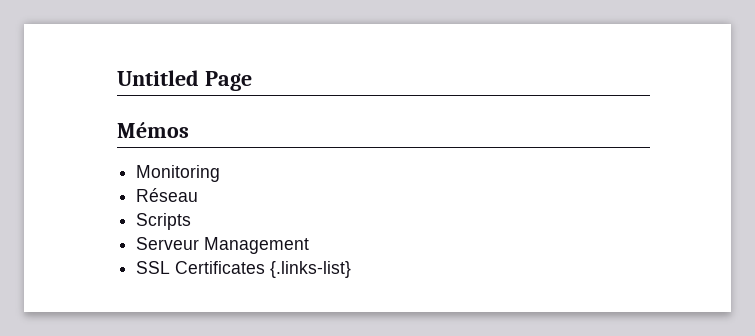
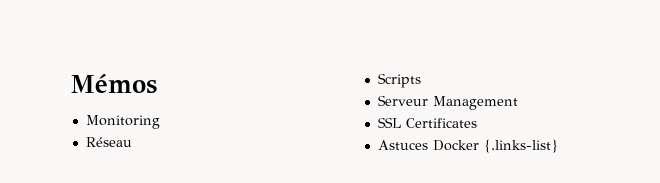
- Untitled Page
- SSL Certificates {.links-list}
+ SSL Certificates
+ Astuces Docker {.links-list}

